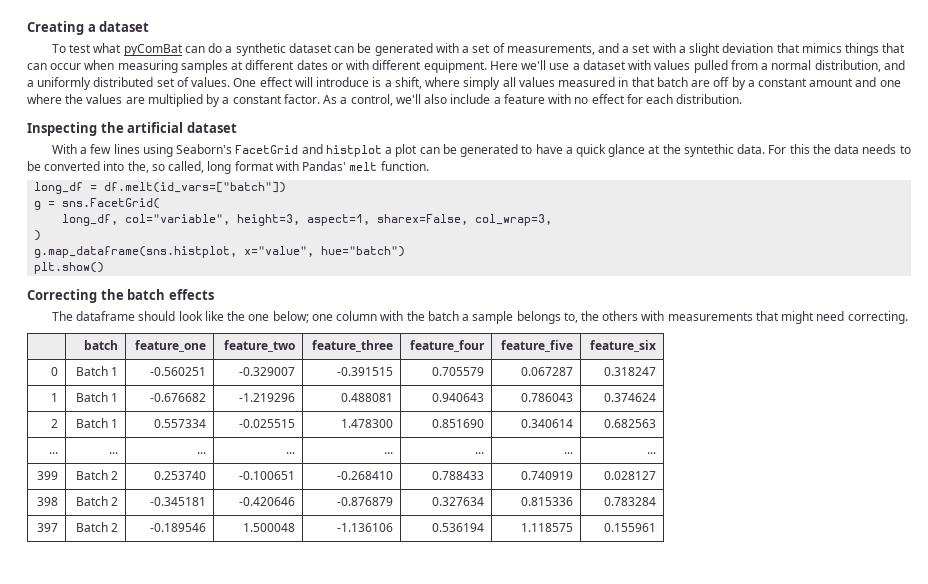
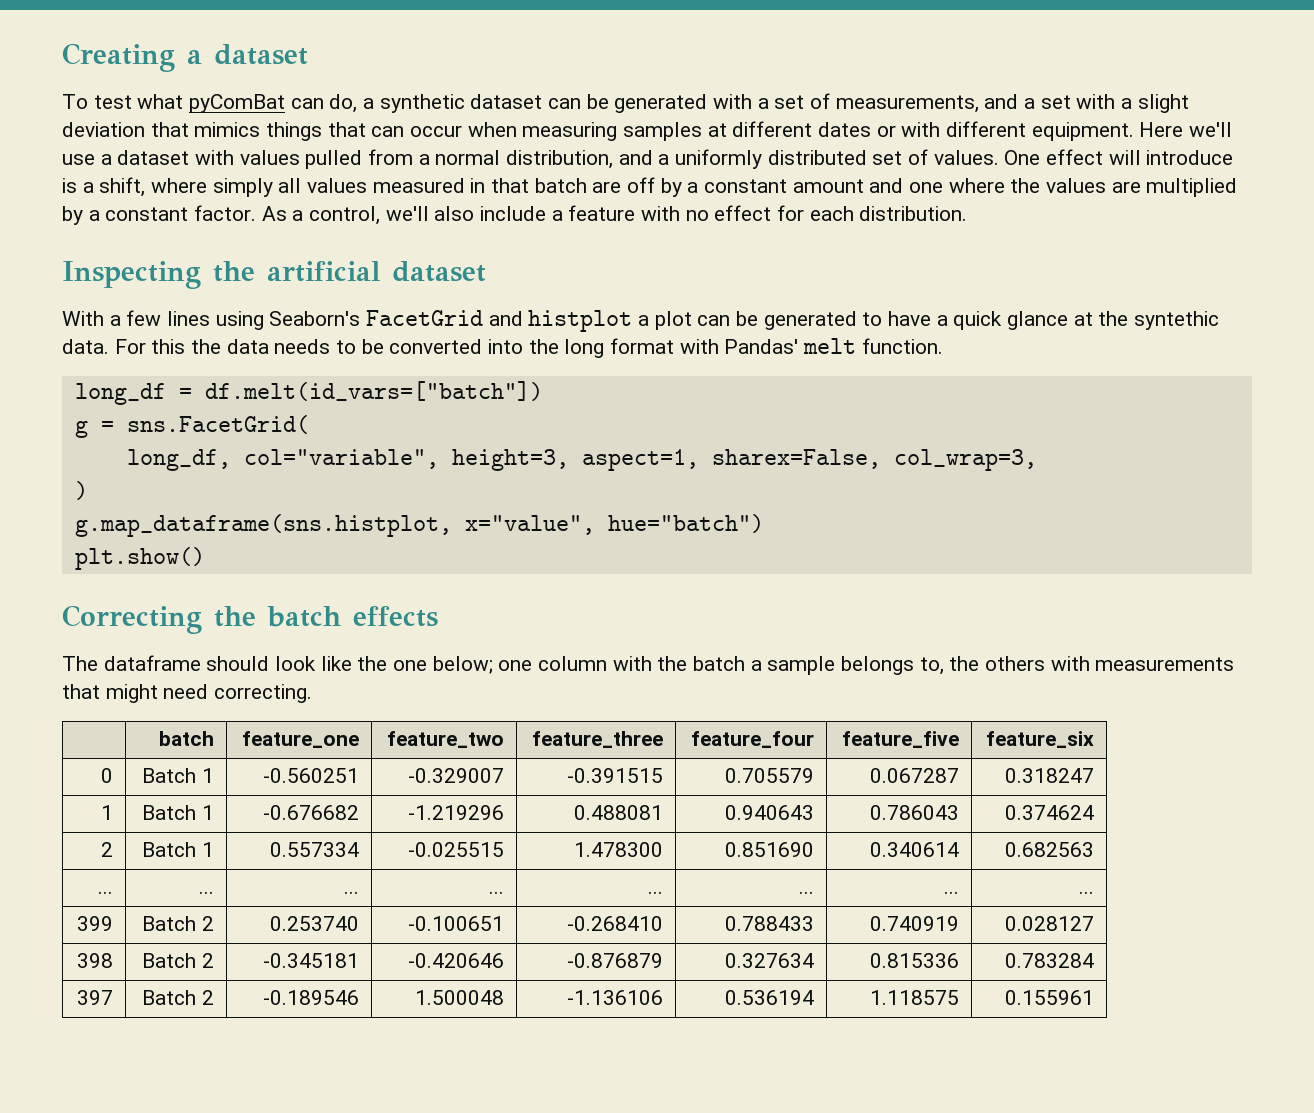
- To test what pyComBat can do a synthetic dataset can be generated with a set of measurements, and a set with a slight deviation that mimics things that can occur when measuring samples at different dates or with different equipment.
+ To test what pyComBat can do, a synthetic dataset can be generated with a set of measurements, and a set with a slight deviation that mimics things that can occur when measuring samples at different dates or with different equipment.
- For this the data needs to be converted into the, so called, long format with Pandas' melt function.
+ For this the data needs to be converted into the long format with Pandas' melt function.

